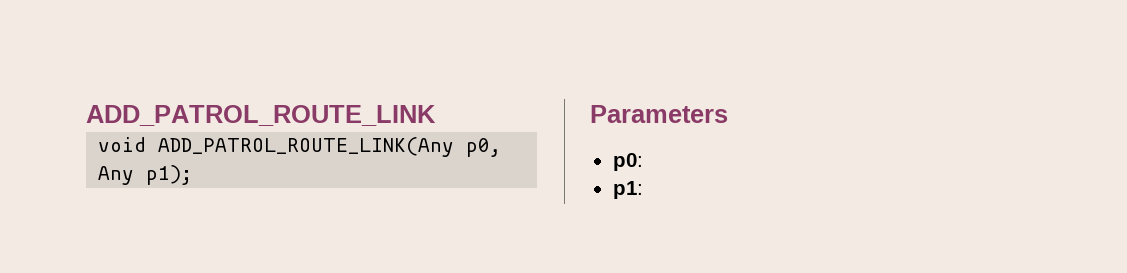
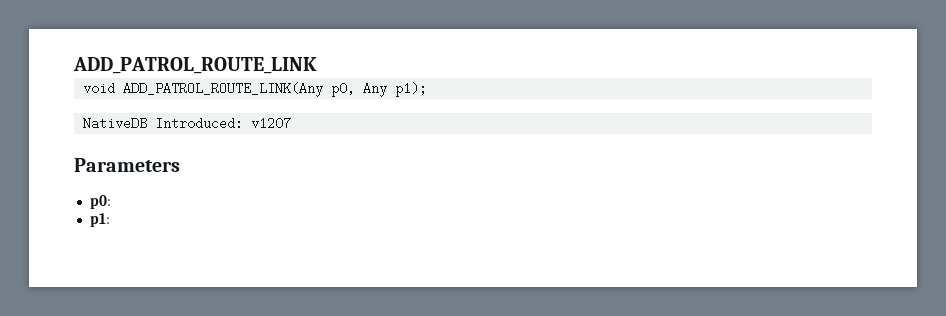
+ NativeDB Introduced: v1207

